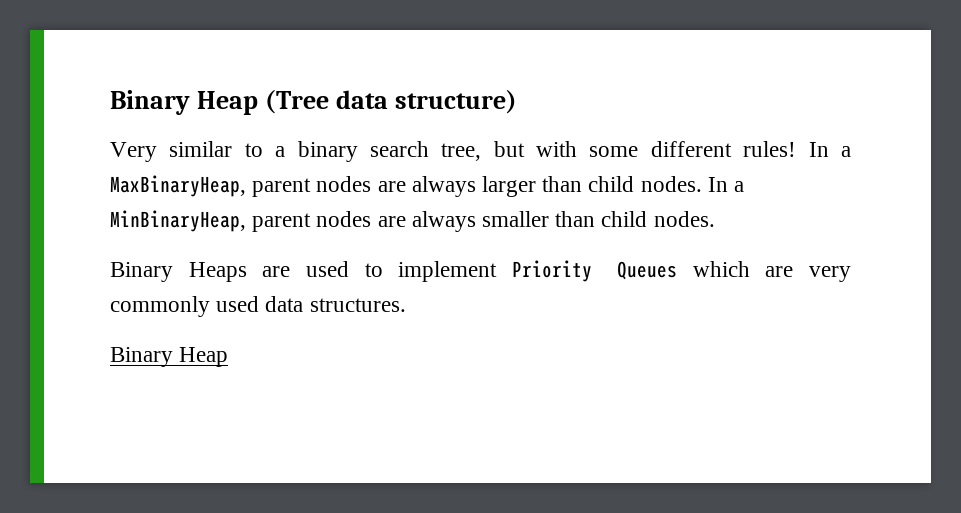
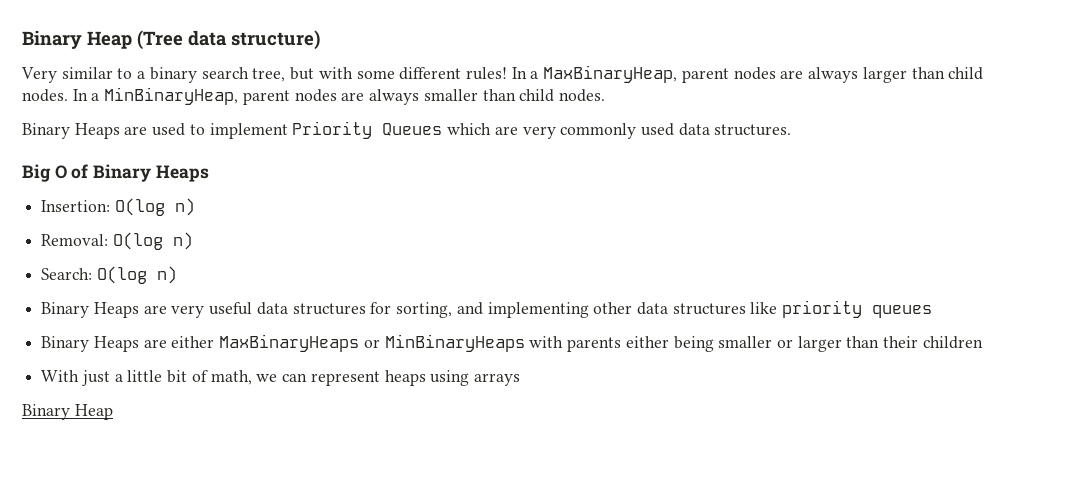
+ Big O of Binary Heaps
+ Insertion: O(log n)
+ Removal: O(log n)
+ Search: O(log n)
+ Binary Heaps are very useful data structures for sorting, and implementing other data structures like priority queues
+ Binary Heaps are either MaxBinaryHeaps or MinBinaryHeaps with parents either being smaller or larger than their children
+ With just a little bit of math, we can represent heaps using arrays

